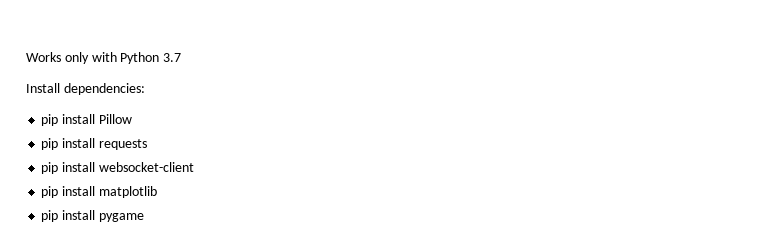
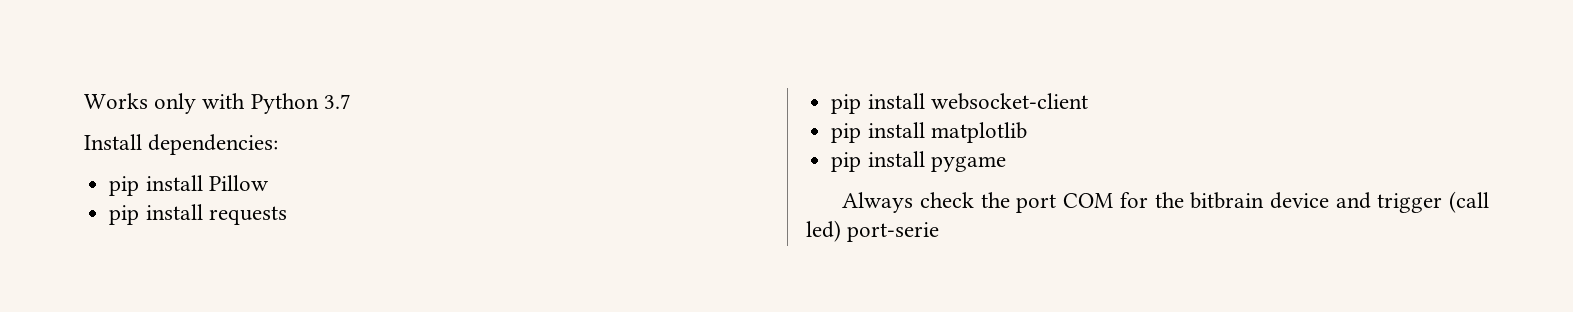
+ Always check the port COM for the bitbrain device and trigger (call led) port-serie

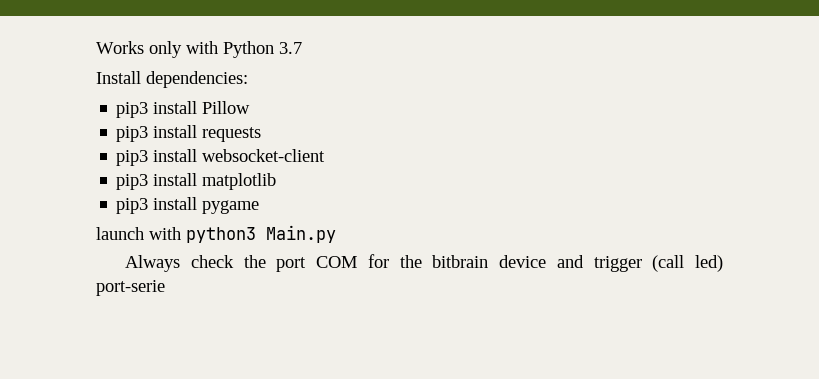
- pip install Pillow
+ pip3 install Pillow
- pip install requests
+ pip3 install requests
- pip install websocket-client
+ pip3 install websocket-client
- pip install matplotlib
+ pip3 install matplotlib
- pip install pygame
+ pip3 install pygame
+ launch with python3 Main.py

